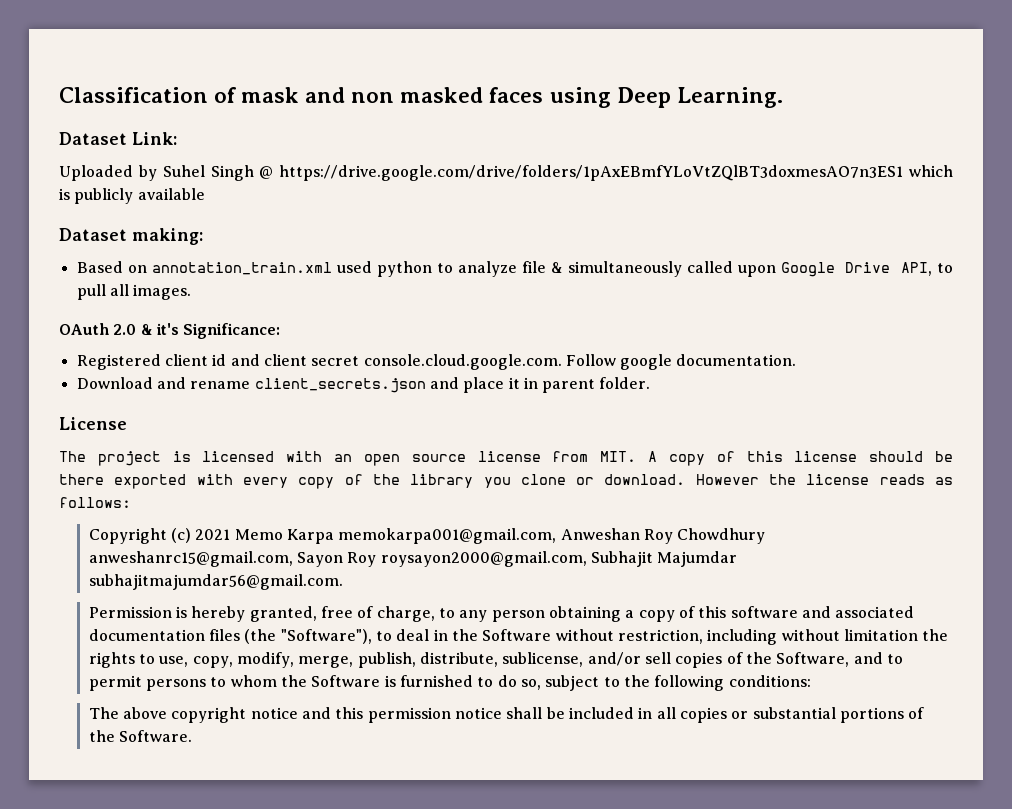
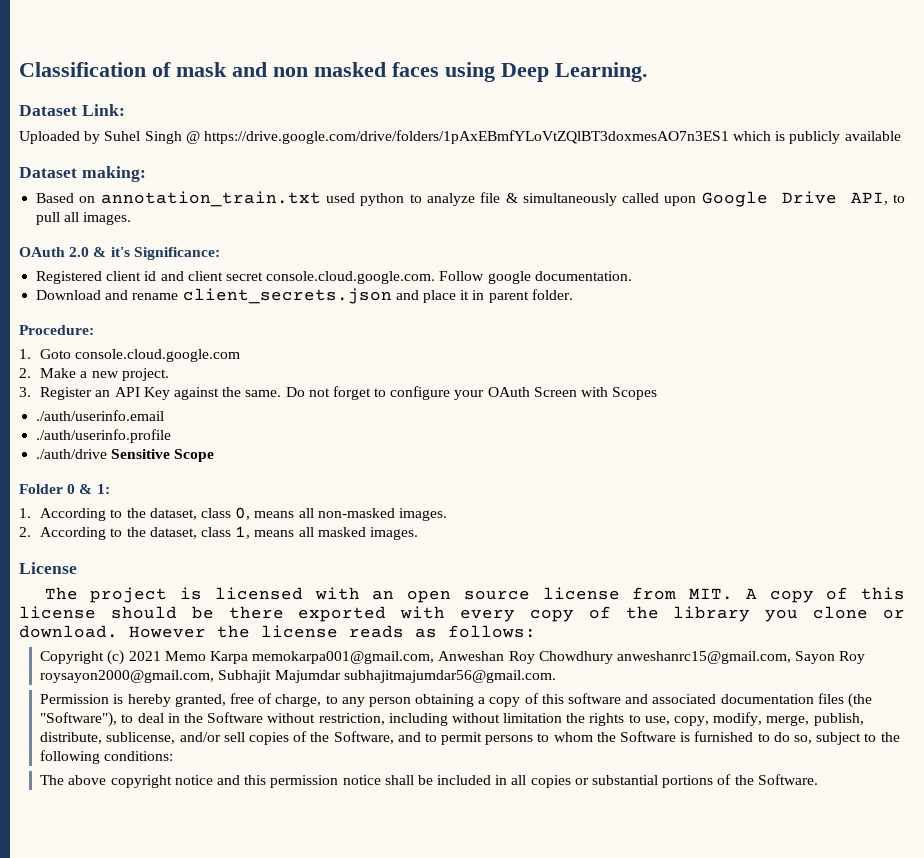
- Based on annotation_train.xml used python to analyze file & simultaneously called upon Google Drive API, to pull all images.
+ Based on annotation_train.txt used python to analyze file & simultaneously called upon Google Drive API, to pull all images.
+ Procedure:
+ 1. Goto console.cloud.google.com
+ 2. Make a new project.
+ 3. Register an API Key against the same. Do not forget to configure your OAuth Screen with Scopes
+ ./auth/userinfo.email
+ ./auth/userinfo.profile
+ ./auth/drive Sensitive Scope
+ Folder 0 & 1:
+ 1. According to the dataset, class 0, means all non-masked images.
+ 2. According to the dataset, class 1, means all masked images.

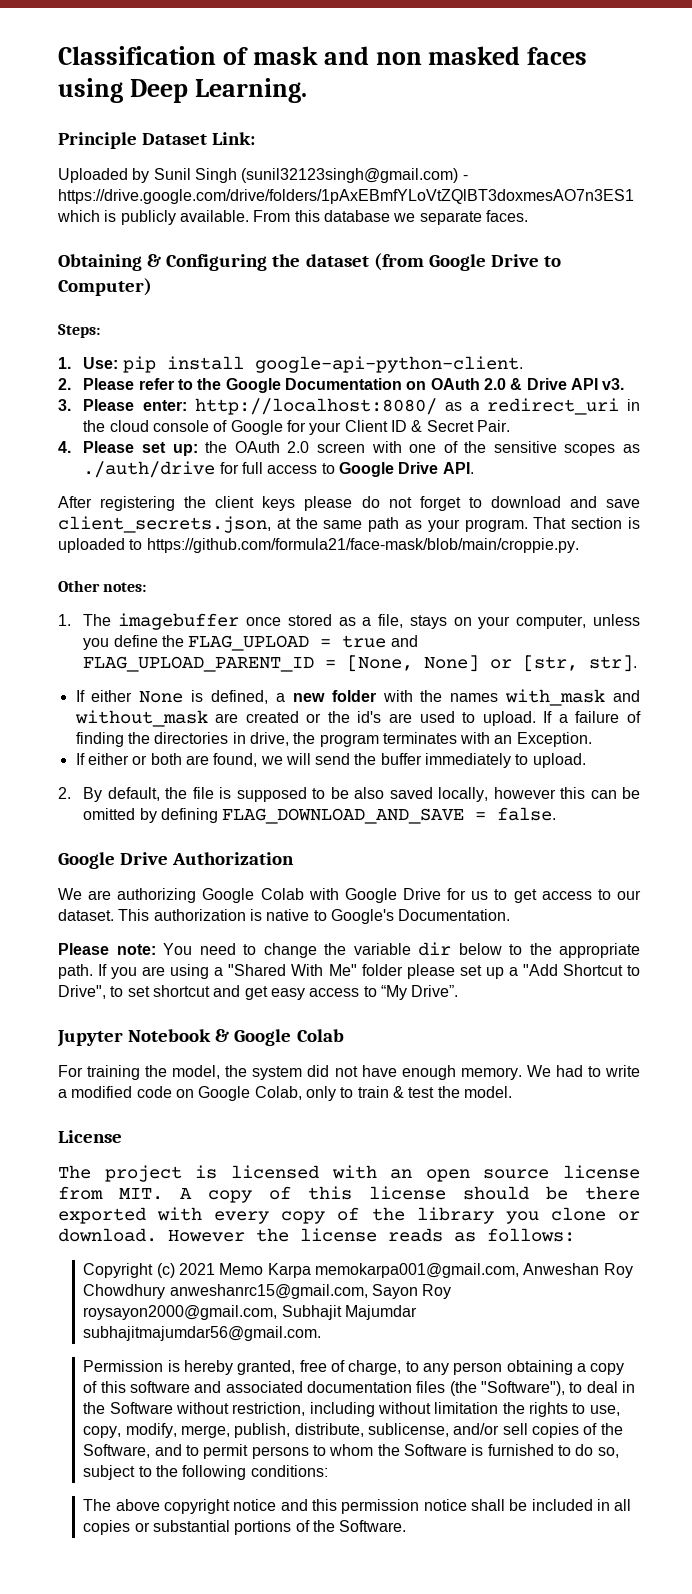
- Dataset Link:
+ Principle Dataset Link:
- Uploaded by Suhel Singh @ https://drive.google.com/drive/folders/1pAxEBmfYLoVtZQlBT3doxmesAO7n3ES1 which is publicly available
- Dataset making:
- Based on annotation_train.txt used python to analyze file & simultaneously called upon Google Drive API, to pull all images.
- OAuth 2.0 & it's Significance:
- Registered client id and client secret console.cloud.google.com. Follow google documentation.
- Download and rename client_secrets.json and place it in parent folder.
- Procedure:
- 1. Goto console.cloud.google.com
- 2. Make a new project.
- 3. Register an API Key against the same. Do not forget to configure your OAuth Screen with Scopes
- ./auth/userinfo.email
- ./auth/userinfo.profile
- ./auth/drive Sensitive Scope
- Folder 0 & 1:
- 1. According to the dataset, class 0, means all non-masked images.
- 2. According to the dataset, class 1, means all masked images.
+ Uploaded by Sunil Singh (sunil32123singh@gmail.com) - https://drive.google.com/drive/folders/1pAxEBmfYLoVtZQlBT3doxmesAO7n3ES1 which is publicly available. From this database we separate faces.
+ Obtaining & Configuring the dataset (from Google Drive to Computer)
+ Steps:
+ 1. Use: pip install google-api-python-client.
+ 2. Please refer to the Google Documentation on OAuth 2.0 & Drive API v3.
+ 3. Please enter: http://localhost:8080/ as a redirect_uri in the cloud console of Google for your Client ID & Secret Pair.
+ 4. Please set up: the OAuth 2.0 screen with one of the sensitive scopes as ./auth/drive for full access to Google Drive API.
+ After registering the client keys please do not forget to download and save client_secrets.json, at the same path as your program. That section is uploaded to https://github.com/formula21/face-mask/blob/main/croppie.py.
+ Other notes:
+ 1. The imagebuffer once stored as a file, stays on your computer, unless you define the FLAG_UPLOAD = true and FLAG_UPLOAD_PARENT_ID = [None, None] or [str, str].
+ If either None is defined, a new folder with the names with_mask and without_mask are created or the id's are used to upload. If a failure of finding the directories in drive, the program terminates with an Exception.
+ If either or both are found, we will send the buffer immediately to upload.
+ 2. By default, the file is supposed to be also saved locally, however this can be omitted by defining FLAG_DOWNLOAD_AND_SAVE = false.
+ Google Drive Authorization
+ We are authorizing Google Colab with Google Drive for us to get access to our dataset. This authorization is native to Google's Documentation.
+ Please note: You need to change the variable dir below to the appropriate path. If you are using a "Shared With Me" folder please set up a "Add Shortcut to Drive", to set shortcut and get easy access to “My Drive”.
+ Jupyter Notebook & Google Colab
+ For training the model, the system did not have enough memory. We had to write a modified code on Google Colab, only to train & test the model.

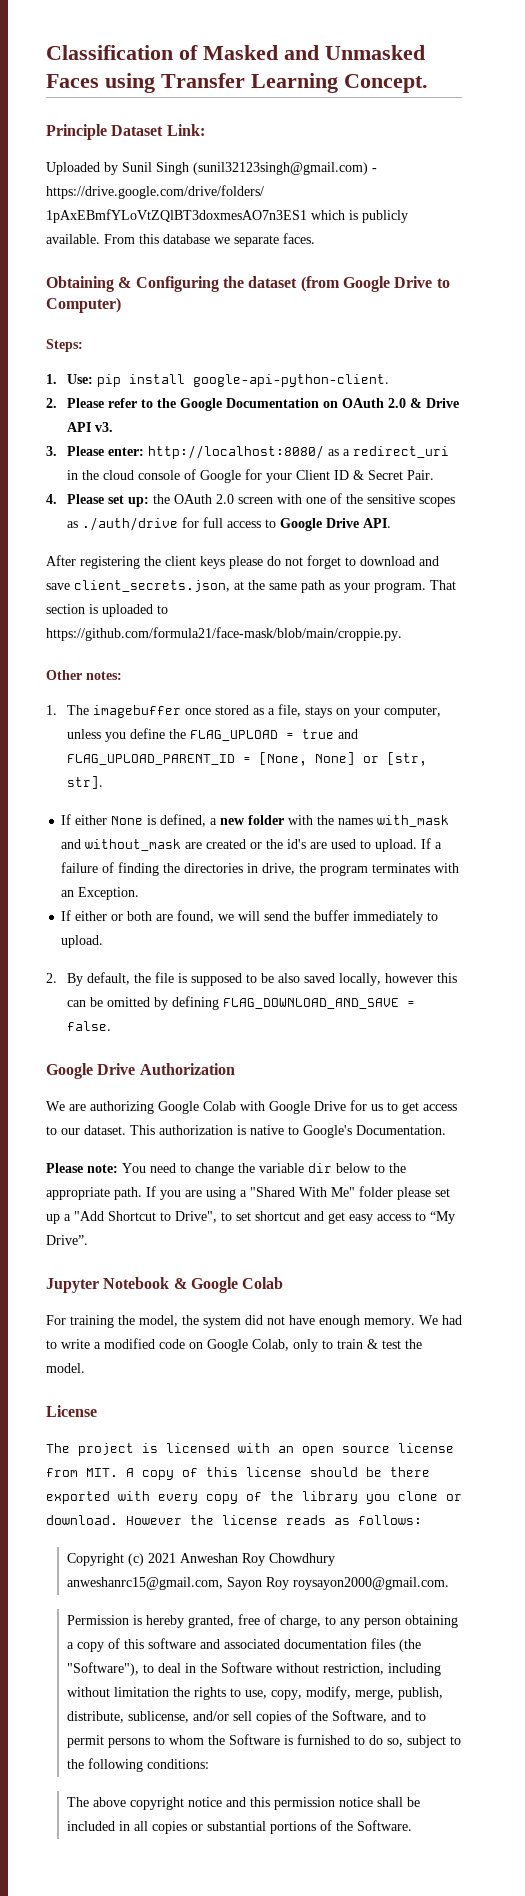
- Classification of mask and non masked faces using Deep Learning.
+ Classification of Masked and Unmasked Faces using Transfer Learning Concept.
- Copyright (c) 2021 Memo Karpa memokarpa001@gmail.com, Anweshan Roy Chowdhury anweshanrc15@gmail.com, Sayon Roy roysayon2000@gmail.com, Subhajit Majumdar subhajitmajumdar56@gmail.com.
+ Copyright (c) 2021 Anweshan Roy Chowdhury anweshanrc15@gmail.com, Sayon Roy roysayon2000@gmail.com.

